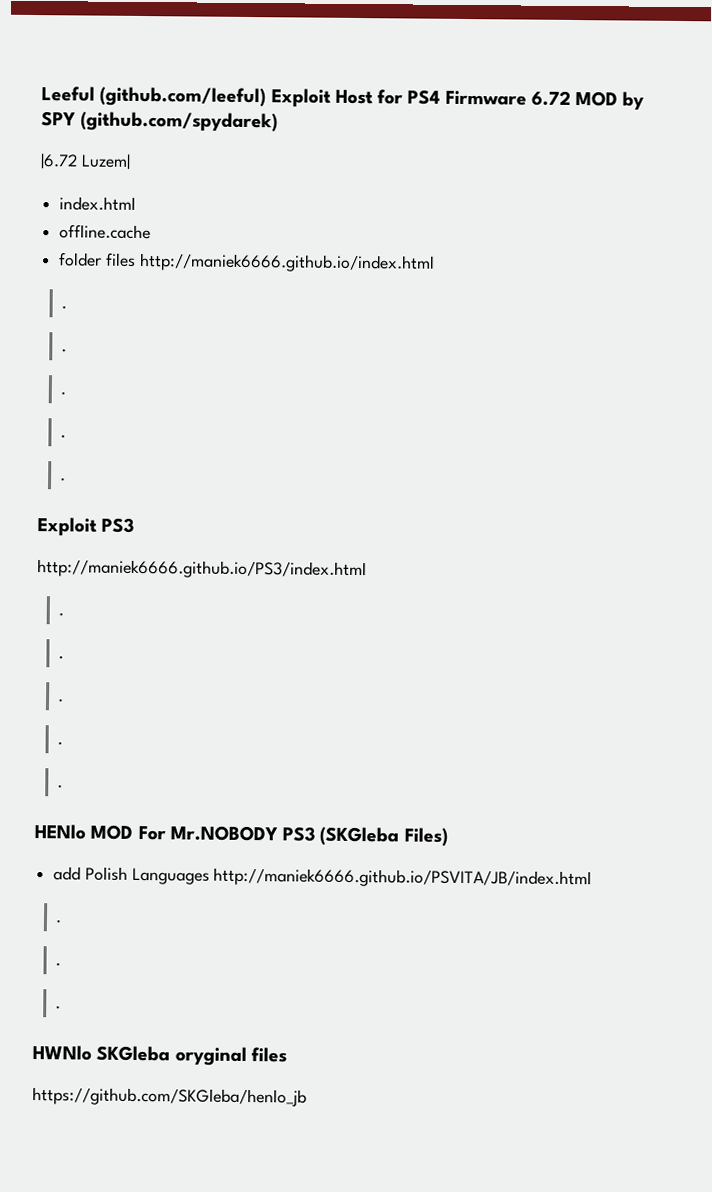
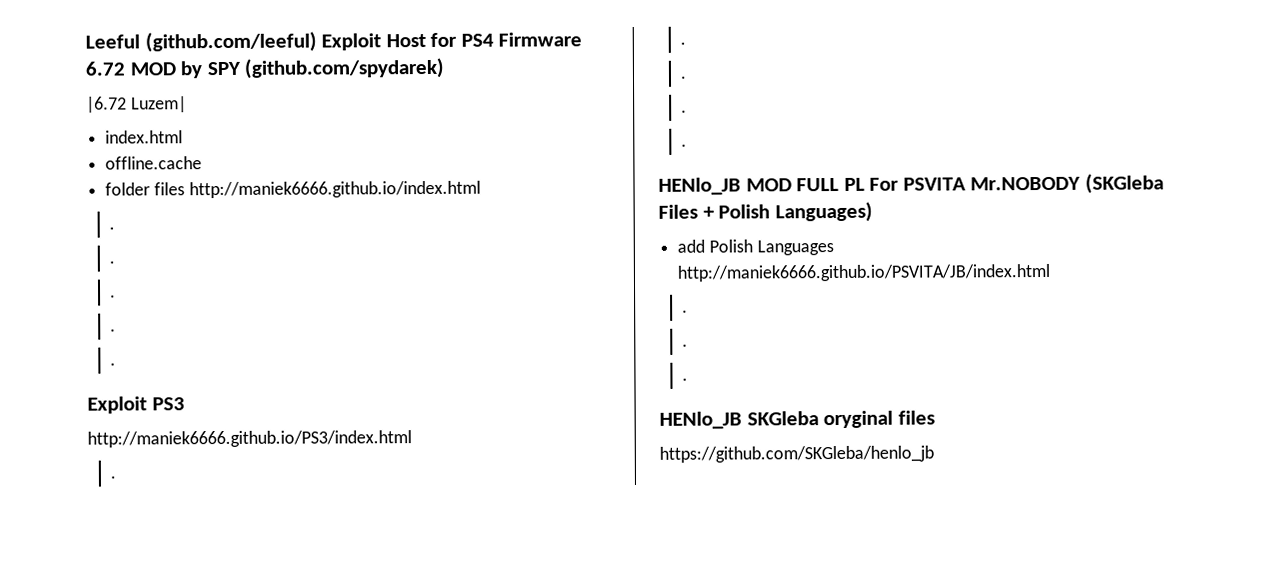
- HENlo MOD For Mr.NOBODY PS3 (SKGleba Files)
+ HENlo_JB MOD FULL PL For PSVITA Mr.NOBODY (SKGleba Files + Polish Languages)
- HWNlo SKGleba oryginal files
+ HENlo_JB SKGleba oryginal files

